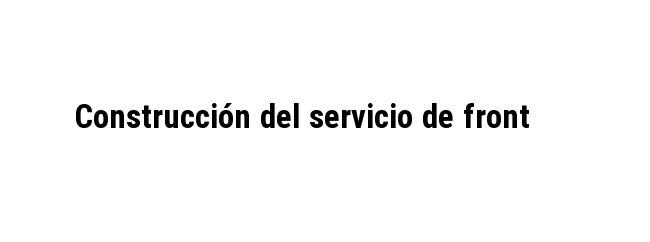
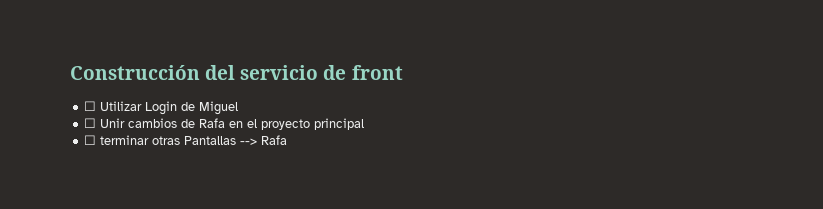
+ ☐ Utilizar Login de Miguel
+ ☐ Unir cambios de Rafa en el proyecto principal
+ ☐ terminar otras Pantallas --> Rafa

